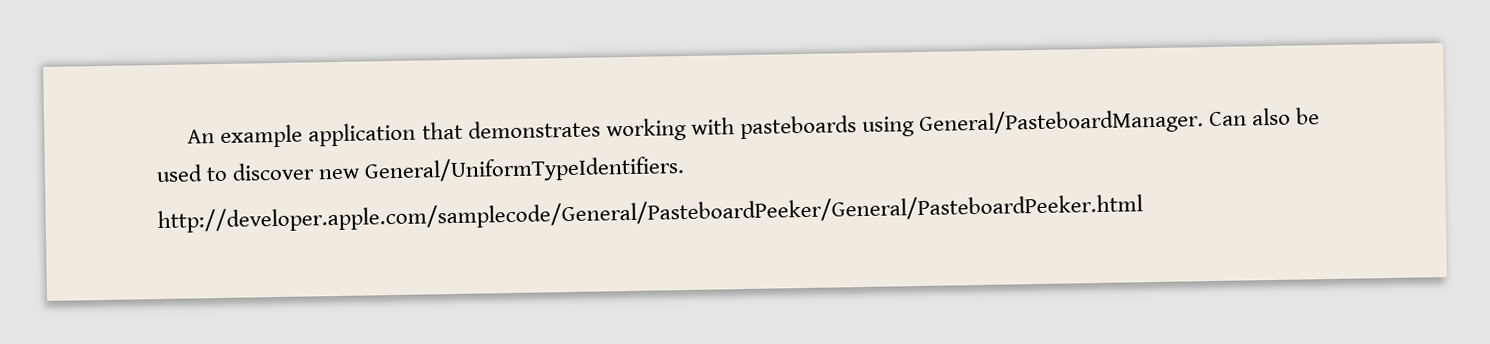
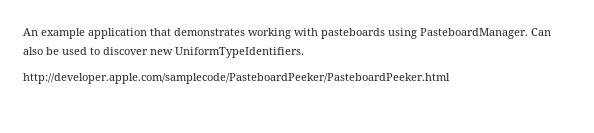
- An example application that demonstrates working with pasteboards using General/PasteboardManager.
+ An example application that demonstrates working with pasteboards using PasteboardManager.
- Can also be used to discover new General/UniformTypeIdentifiers.
- http://developer.apple.com/samplecode/General/PasteboardPeeker/General/PasteboardPeeker.html
+ Can also be used to discover new UniformTypeIdentifiers.
+ http://developer.apple.com/samplecode/PasteboardPeeker/PasteboardPeeker.html

